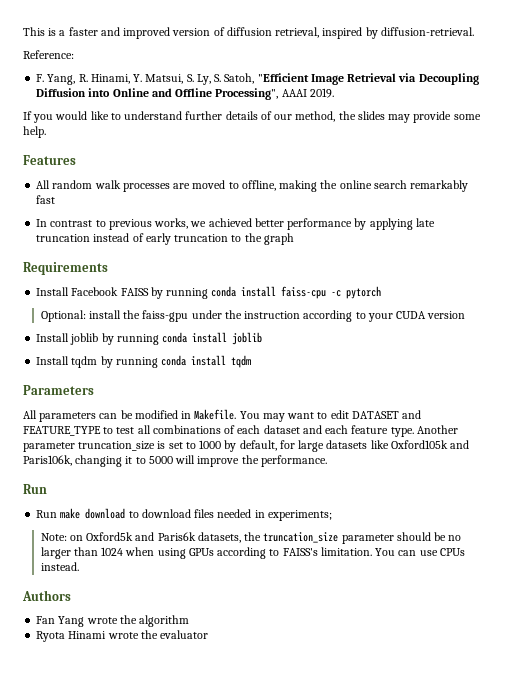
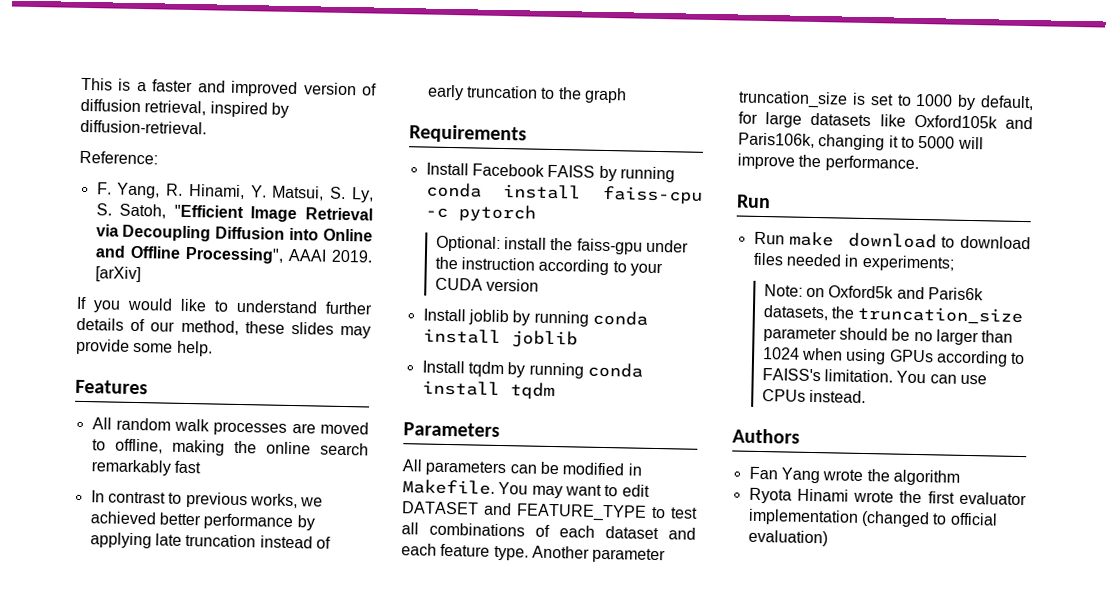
+ [arXiv]
- If you would like to understand further details of our method, the slides may provide some help.
+ If you would like to understand further details of our method, these slides may provide some help.
- Ryota Hinami wrote the evaluator
+ Ryota Hinami wrote the first evaluator implementation (changed to official evaluation)

